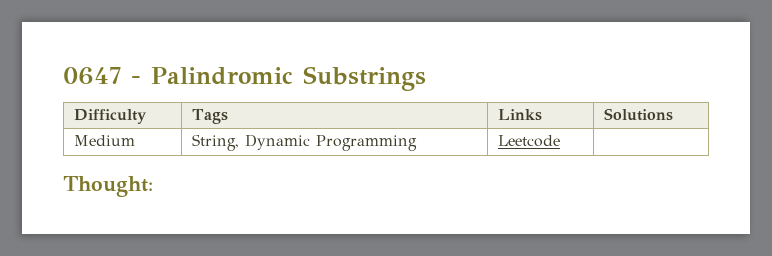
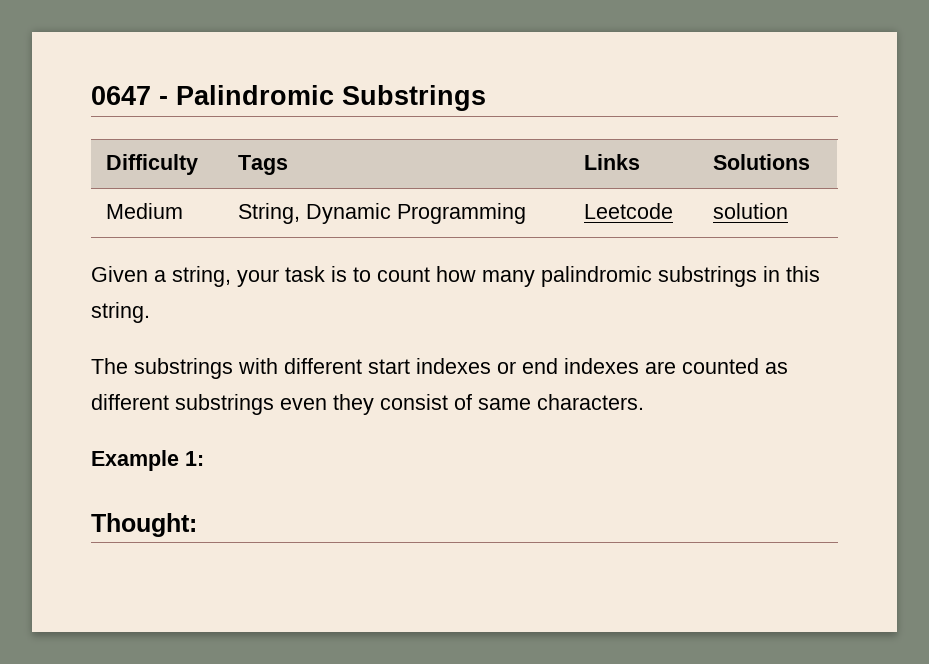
- Medium | String, Dynamic Programming | Leetcode |
+ Medium | String, Dynamic Programming | Leetcode | solution
+ Given a string, your task is to count how many palindromic substrings in this string.
+ The substrings with different start indexes or end indexes are counted as different substrings even they consist of same characters.
+ Example 1:

